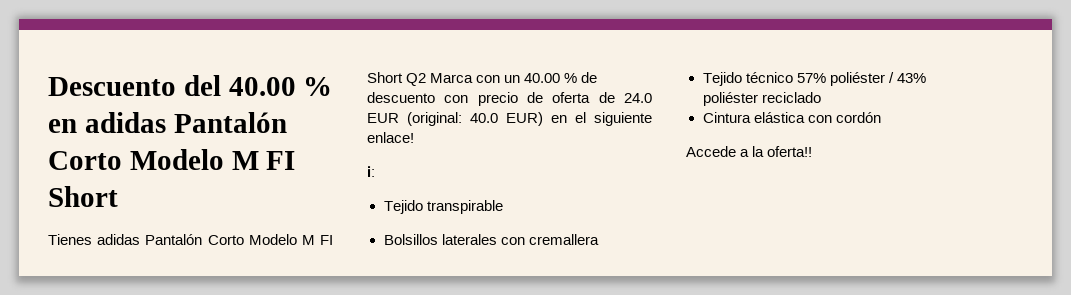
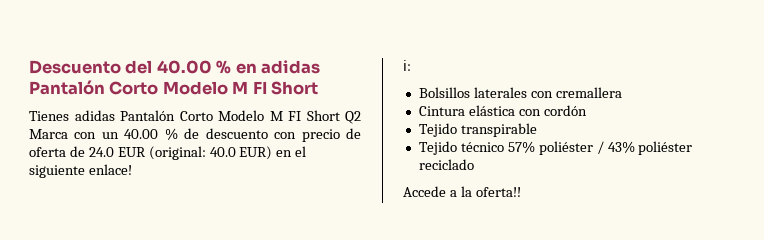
- Tejido transpirable
+ Cintura elástica con cordón
+ Tejido transpirable
- Cintura elástica con cordón

